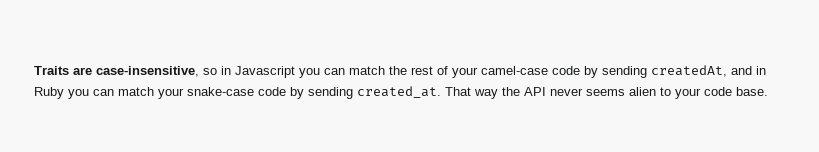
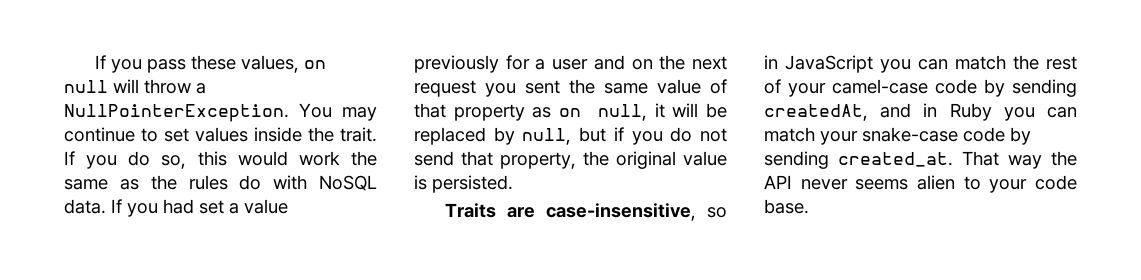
+ If you pass these values, on null will throw a NullPointerException. You may continue to set values inside the trait. If you do so, this would work the same as the rules do with NoSQL data. If you had set a value previously for a user and on the next request you sent the same value of that property as on null, it will be replaced by null, but if you do not send that property, the original value is persisted.
- Traits are case-insensitive, so in Javascript you can match the rest of your camel-case code by sending createdAt, and in Ruby you can match your snake-case code by sending created_at.
+ Traits are case-insensitive, so in JavaScript you can match the rest of your camel-case code by sending createdAt, and in Ruby you can match your snake-case code by sending created_at.

